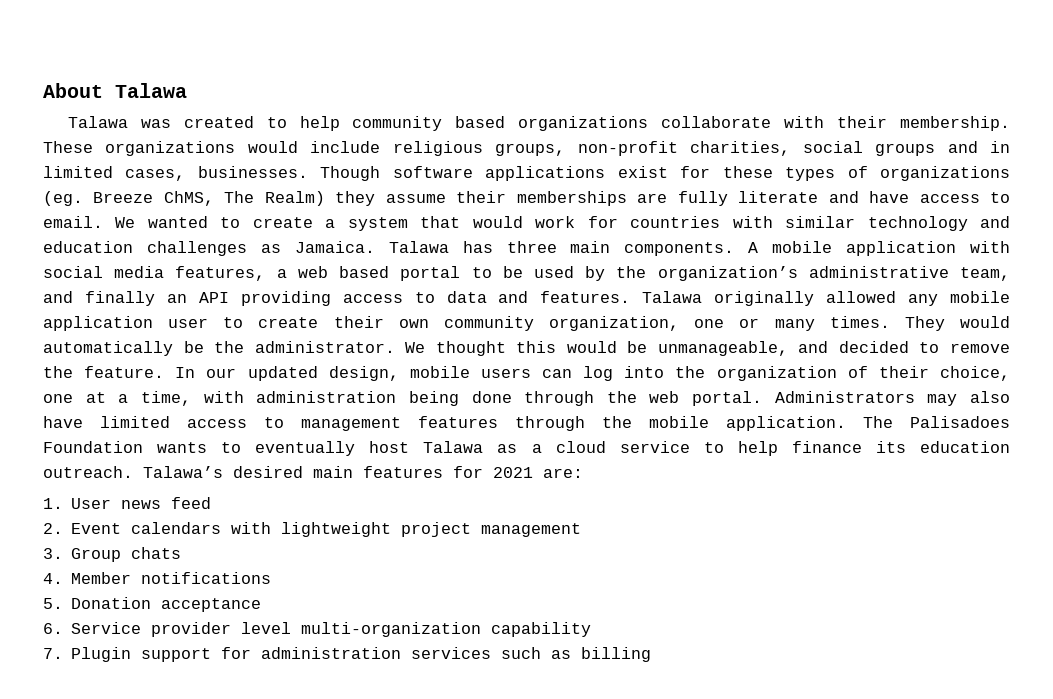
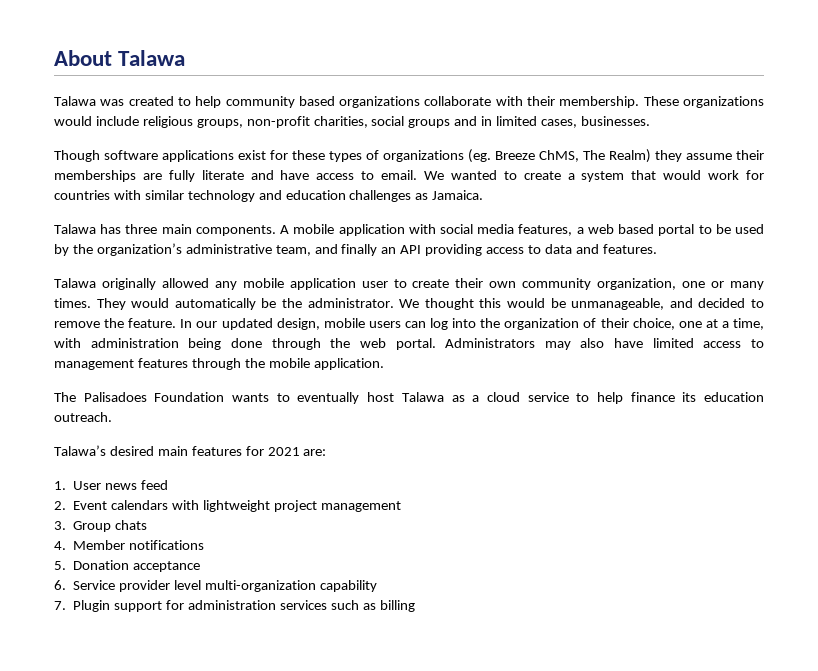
- These organizations would include religious groups, non-profit charities, social groups and in limited cases, businesses. Though software applications exist for these types of organizations (eg. Breeze ChMS, The Realm) they assume their memberships are fully literate and have access to email.
+ These organizations would include religious groups, non-profit charities, social groups and in limited cases, businesses.
+ Though software applications exist for these types of organizations (eg. Breeze ChMS, The Realm) they assume their memberships are fully literate and have access to email.
- We wanted to create a system that would work for countries with similar technology and education challenges as Jamaica. Talawa has three main components.
+ We wanted to create a system that would work for countries with similar technology and education challenges as Jamaica.
+ Talawa has three main components.
- A mobile application with social media features, a web based portal to be used by the organization’s administrative team, and finally an API providing access to data and features. Talawa originally allowed any mobile application user to create their own community organization, one or many times.
+ A mobile application with social media features, a web based portal to be used by the organization’s administrative team, and finally an API providing access to data and features.
+ Talawa originally allowed any mobile application user to create their own community organization, one or many times.
- Administrators may also have limited access to management features through the mobile application. The Palisadoes Foundation wants to eventually host Talawa as a cloud service to help finance its education outreach. Talawa’s desired main features for 2021 are:
+ Administrators may also have limited access to management features through the mobile application.
+ The Palisadoes Foundation wants to eventually host Talawa as a cloud service to help finance its education outreach.
+ Talawa’s desired main features for 2021 are:

